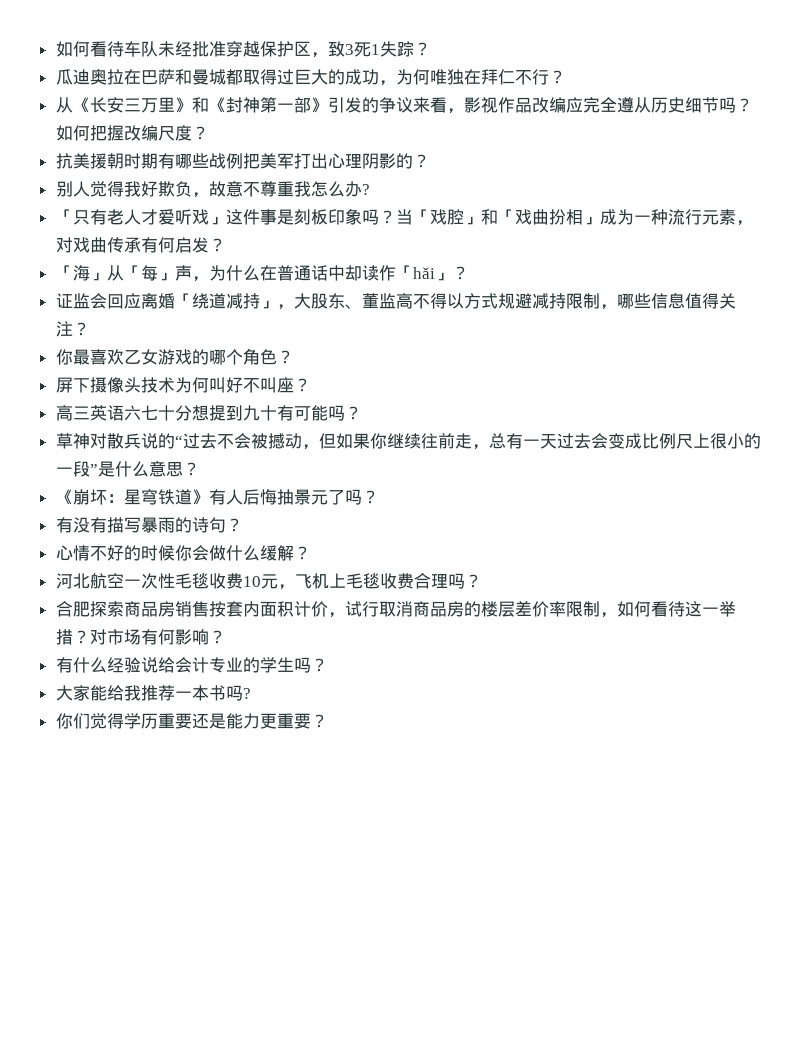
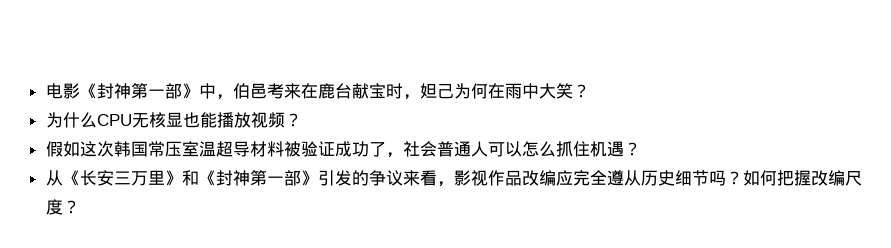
- 如何看待车队未经批准穿越保护区，致3死1失踪？
- 瓜迪奥拉在巴萨和曼城都取得过巨大的成功，为何唯独在拜仁不行？
+ 电影《封神第一部》中，伯邑考来在鹿台献宝时，妲己为何在雨中大笑？
+ 为什么CPU无核显也能播放视频？
+ 假如这次韩国常压室温超导材料被验证成功了，社会普通人可以怎么抓住机遇？
- 抗美援朝时期有哪些战例把美军打出心理阴影的？
- 别人觉得我好欺负，故意不尊重我怎么办?
- 「只有老人才爱听戏」这件事是刻板印象吗？当「戏腔」和「戏曲扮相」成为一种流行元素，对戏曲传承有何启发？
- 「海」从「每」声，为什么在普通话中却读作「hǎi」？
- 证监会回应离婚「绕道减持」，大股东、董监高不得以方式规避减持限制，哪些信息值得关注？
- 你最喜欢乙女游戏的哪个角色？
- 屏下摄像头技术为何叫好不叫座？
- 高三英语六七十分想提到九十有可能吗？
- 草神对散兵说的“过去不会被撼动，但如果你继续往前走，总有一天过去会变成比例尺上很小的一段”是什么意思？
- 《崩坏：星穹铁道》有人后悔抽景元了吗？
- 有没有描写暴雨的诗句？
- 心情不好的时候你会做什么缓解？
- 河北航空一次性毛毯收费10元，飞机上毛毯收费合理吗？
- 合肥探索商品房销售按套内面积计价，试行取消商品房的楼层差价率限制，如何看待这一举措？对市场有何影响？
- 有什么经验说给会计专业的学生吗？
- 大家能给我推荐一本书吗?
- 你们觉得学历重要还是能力更重要？

